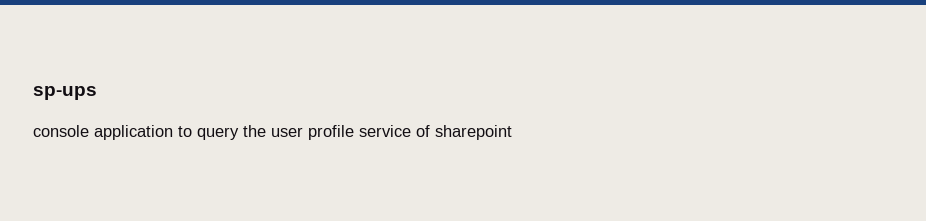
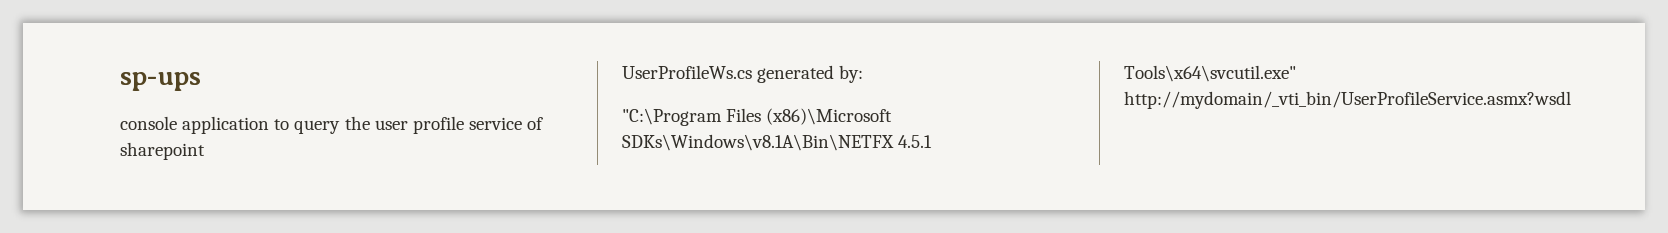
+ UserProfileWs.cs generated by:
+ "C:\Program Files (x86)\Microsoft SDKs\Windows\v8.1A\Bin\NETFX 4.5.1 Tools\x64\svcutil.exe" http://mydomain/_vti_bin/UserProfileService.asmx?wsdl

